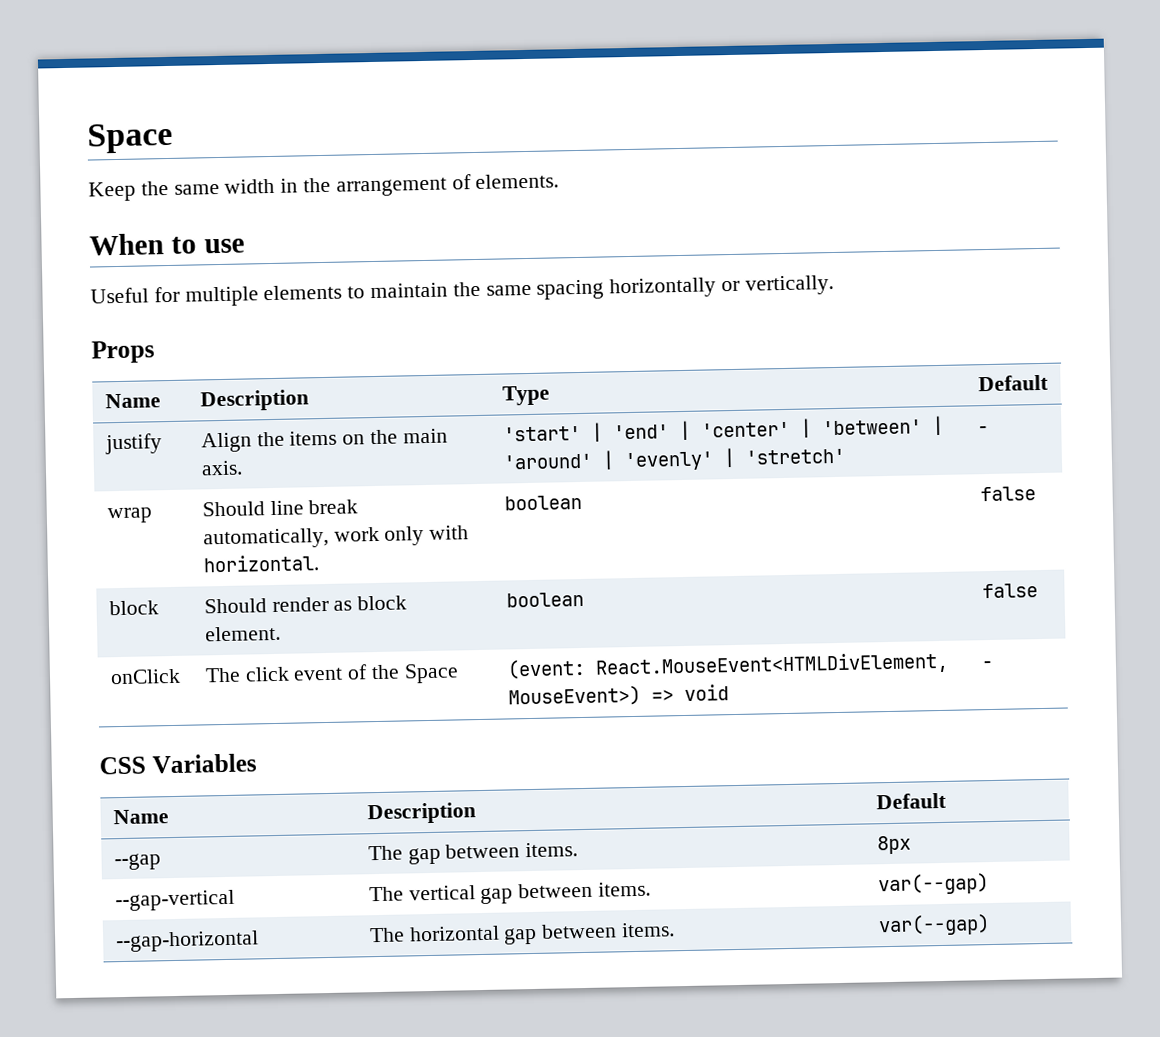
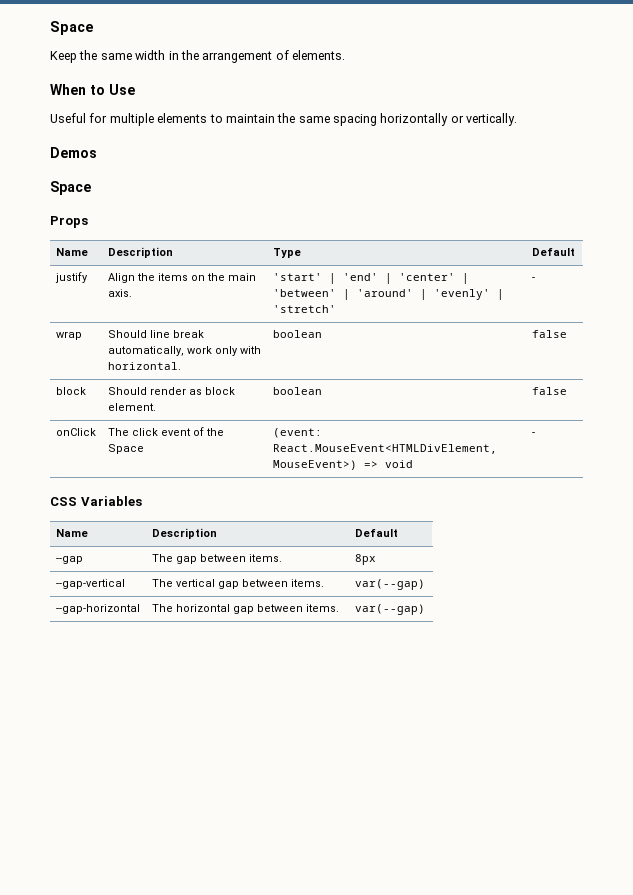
- When to use
+ When to Use
+ Demos
+ Space

